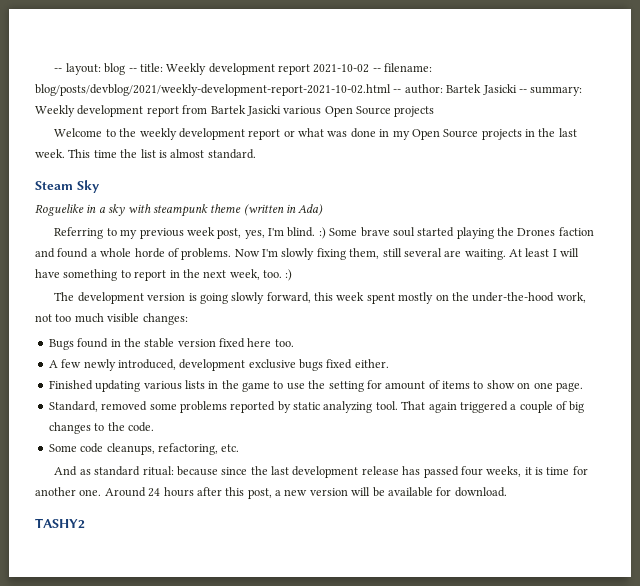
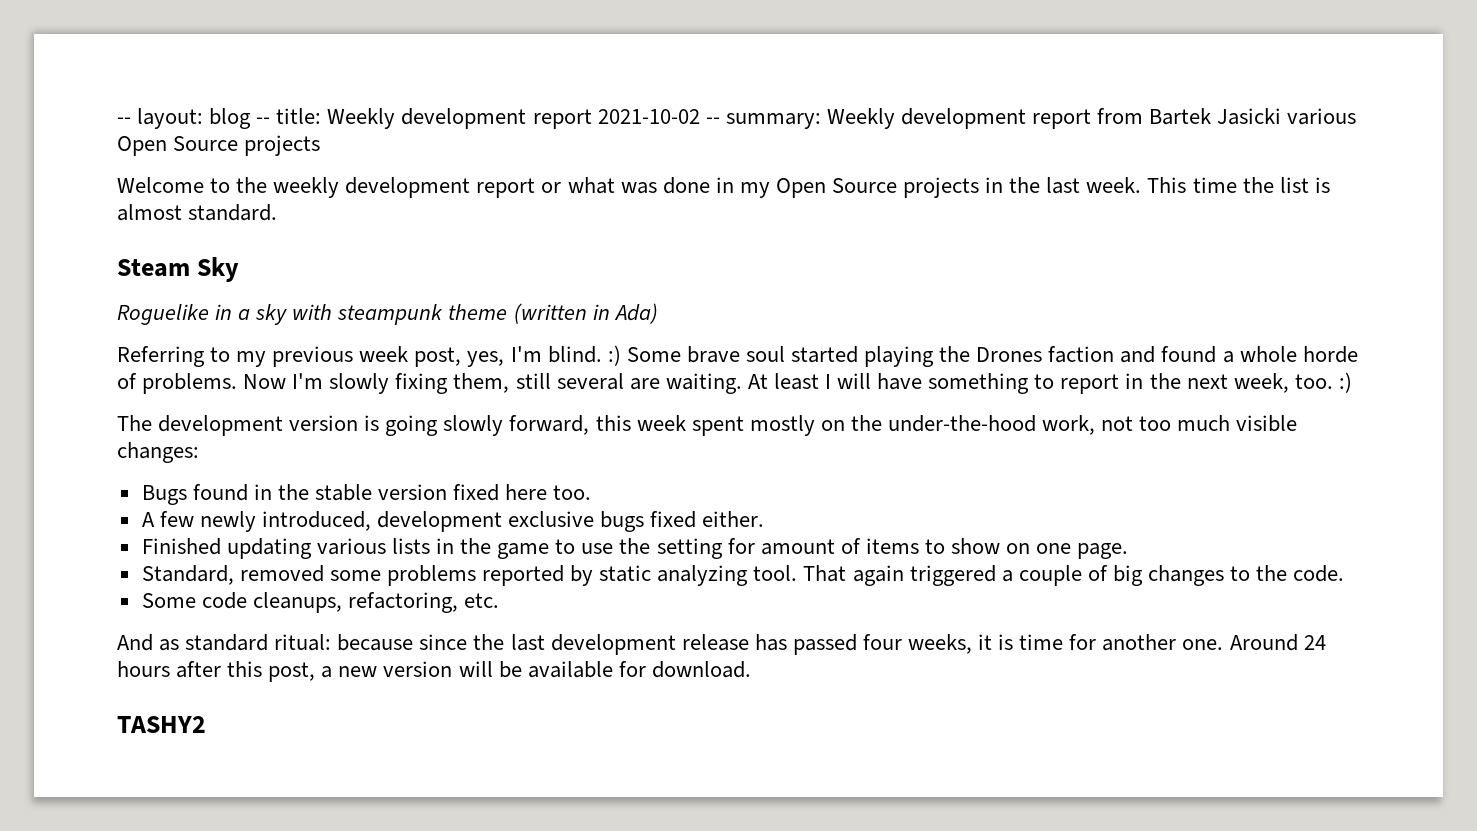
- -- layout: blog -- title: Weekly development report 2021-10-02 -- filename: blog/posts/devblog/2021/weekly-development-report-2021-10-02.html -- author: Bartek Jasicki -- summary: Weekly development report from Bartek Jasicki various Open Source projects
+ -- layout: blog -- title: Weekly development report 2021-10-02 -- summary: Weekly development report from Bartek Jasicki various Open Source projects

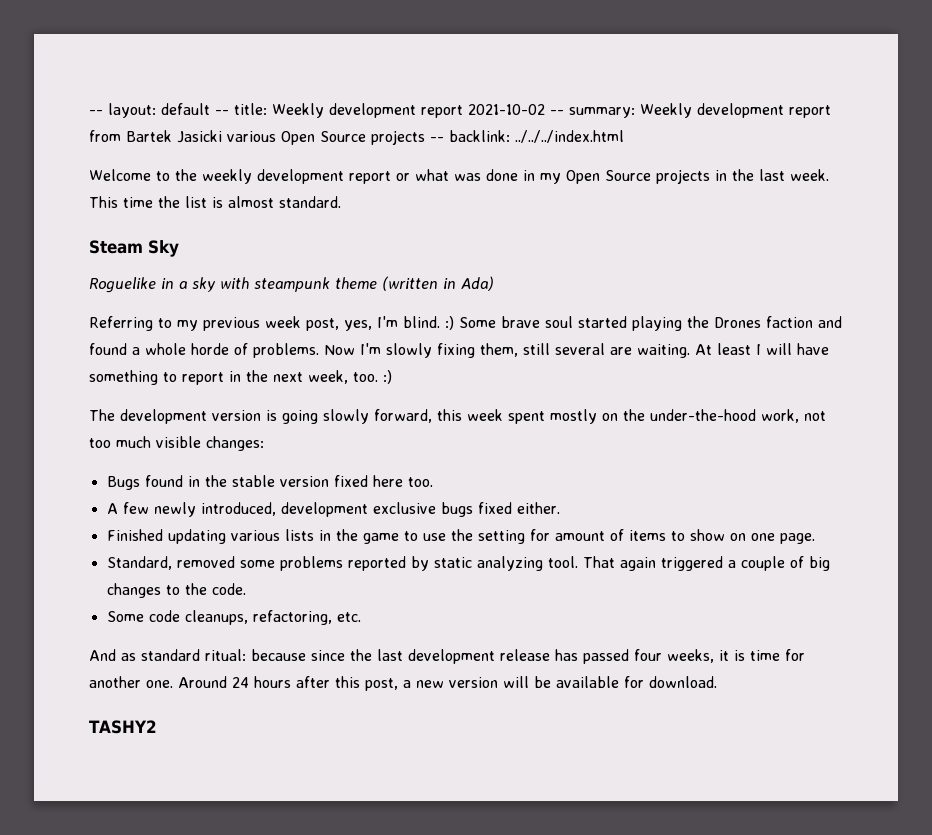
- -- layout: blog -- title: Weekly development report 2021-10-02 -- summary: Weekly development report from Bartek Jasicki various Open Source projects
+ -- layout: default -- title: Weekly development report 2021-10-02 -- summary: Weekly development report from Bartek Jasicki various Open Source projects -- backlink: ../../../index.html

